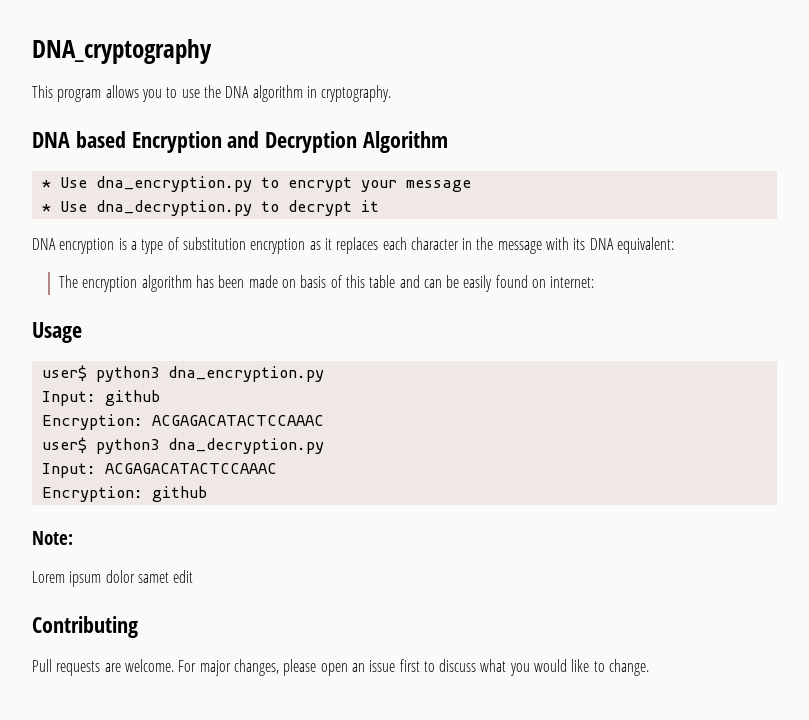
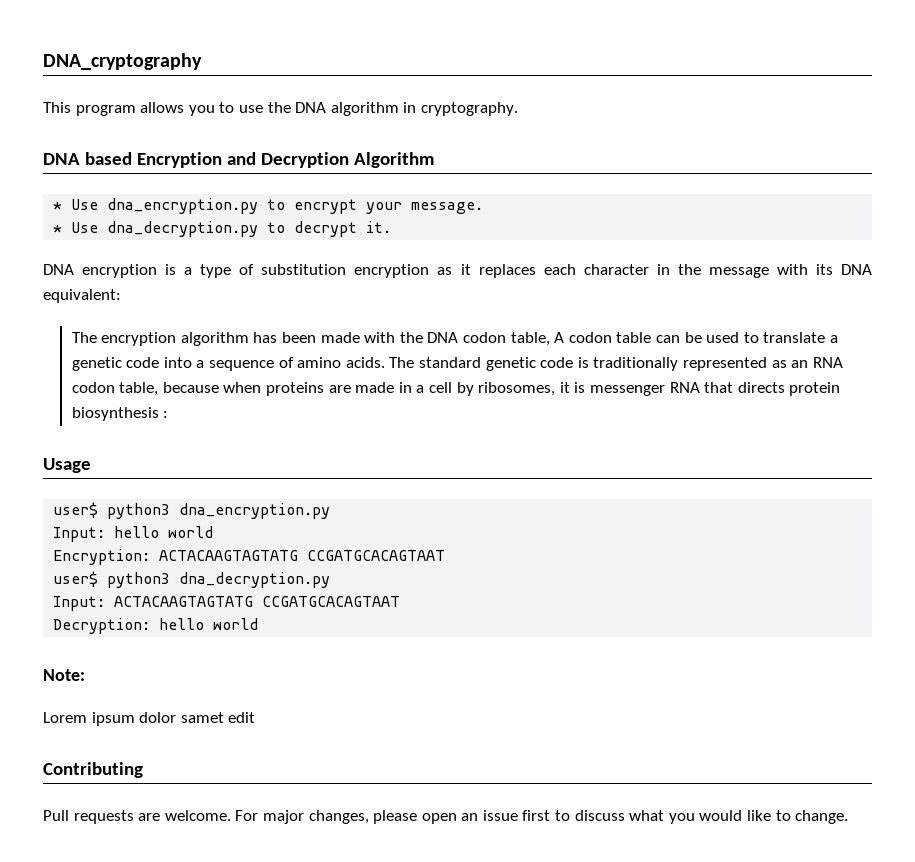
- * Use dna_encryption.py to encrypt your message
+ * Use dna_encryption.py to encrypt your message.
- * Use dna_decryption.py to decrypt it
+ * Use dna_decryption.py to decrypt it.
- The encryption algorithm has been made on basis of this table and can be easily found on internet:
+ The encryption algorithm has been made with the DNA codon table, A codon table can be used to translate a genetic code into a sequence of amino acids. The standard genetic code is traditionally represented as an RNA codon table, because when proteins are made in a cell by ribosomes, it is messenger RNA that directs protein biosynthesis :
- Input: github
- Encryption: ACGAGACATACTCCAAAC
+ Input: hello world
+ Encryption: ACTACAAGTAGTATG CCGATGCACAGTAAT
- Input: ACGAGACATACTCCAAAC
- Encryption: github
+ Input: ACTACAAGTAGTATG CCGATGCACAGTAAT
+ Decryption: hello world

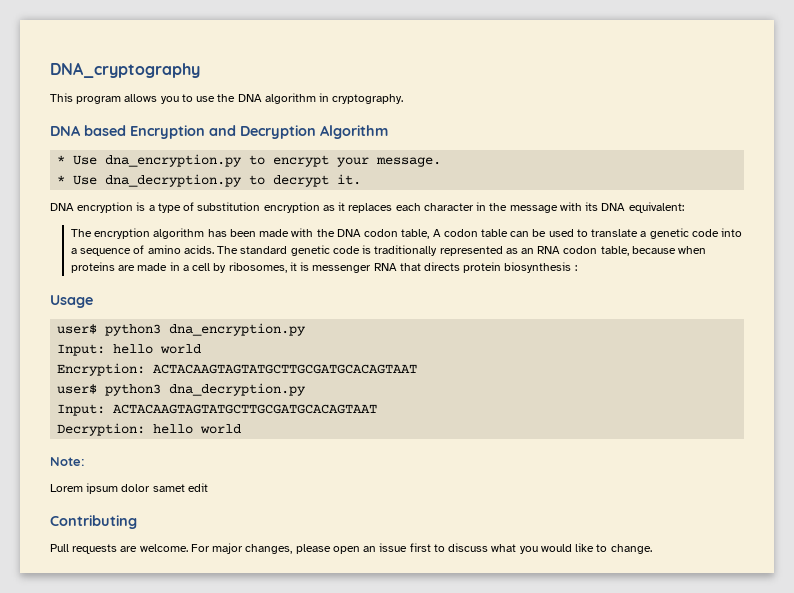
- Encryption: ACTACAAGTAGTATG CCGATGCACAGTAAT
+ Encryption: ACTACAAGTAGTATGCTTGCGATGCACAGTAAT
- Input: ACTACAAGTAGTATG CCGATGCACAGTAAT
+ Input: ACTACAAGTAGTATGCTTGCGATGCACAGTAAT

